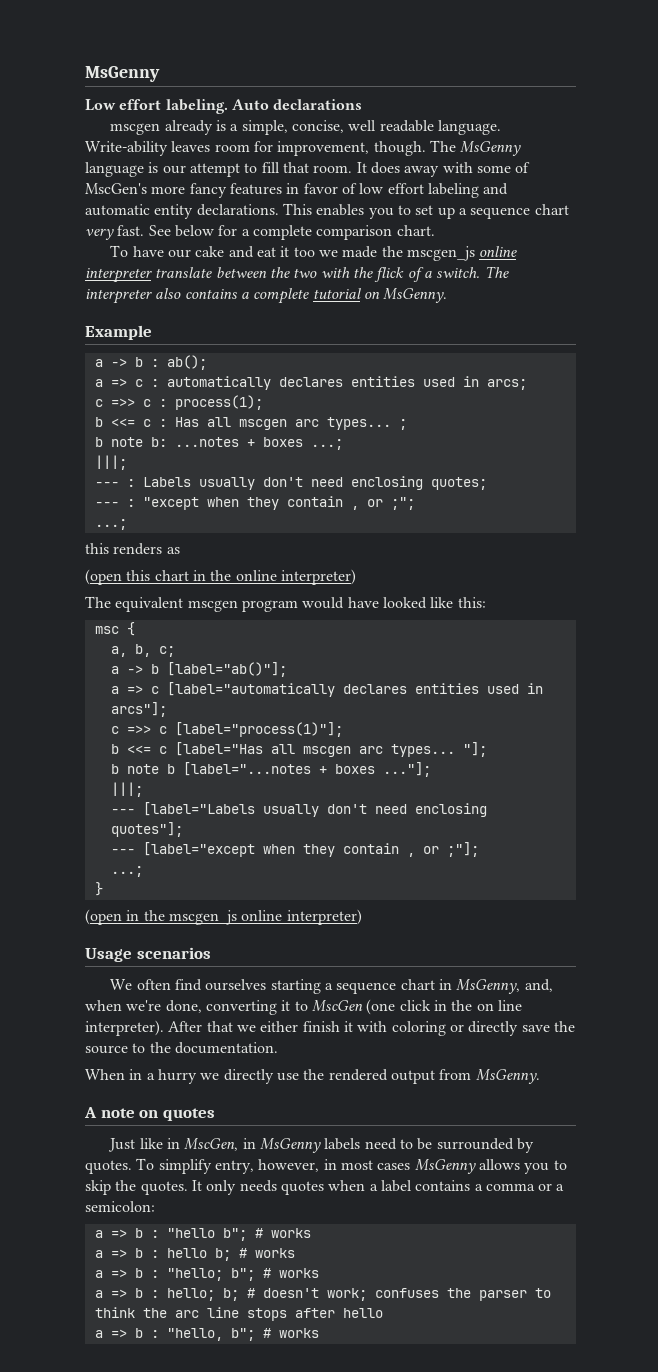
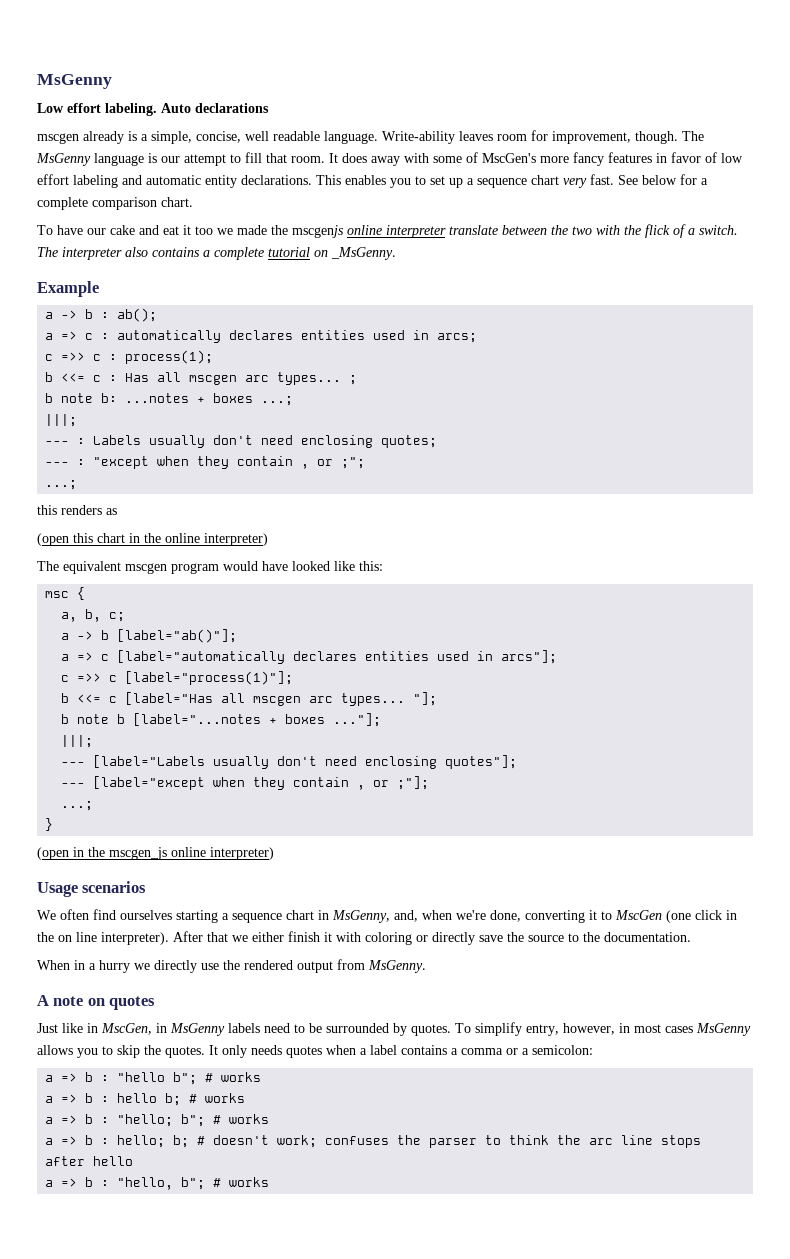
- To have our cake and eat it too we made the mscgen_js online interpreter translate between the two with the flick of a switch.
+ To have our cake and eat it too we made the mscgenjs online interpreter translate between the two with the flick of a switch.
- The interpreter also contains a complete tutorial on MsGenny.
+ The interpreter also contains a complete tutorial on _MsGenny.

